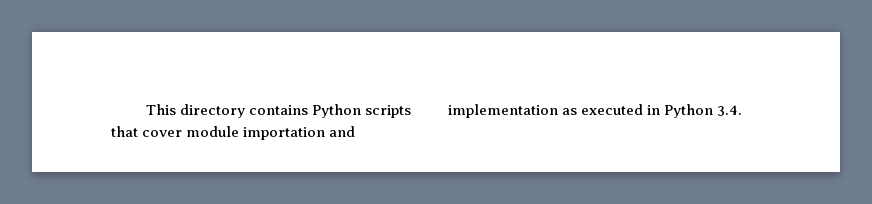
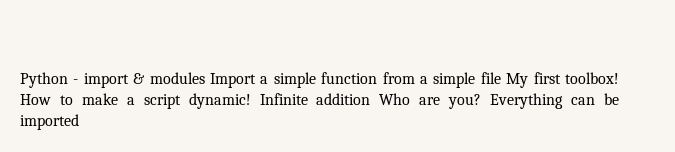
- This directory contains Python scripts that cover module importation and implementation as executed in Python 3.4.
+ Python - import & modules Import a simple function from a simple file My first toolbox! How to make a script dynamic! Infinite addition Who are you? Everything can be imported

